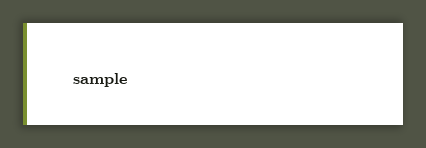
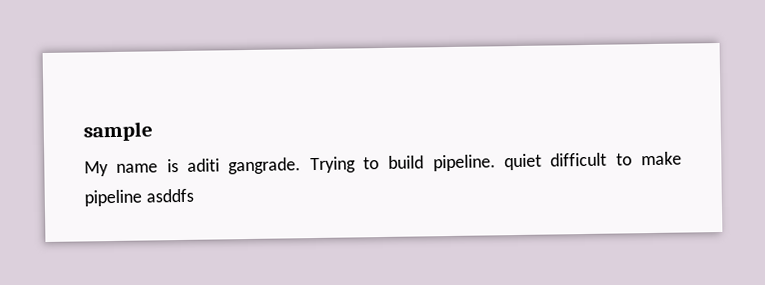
+ My name is aditi gangrade. Trying to build pipeline. quiet difficult to make pipeline asddfs

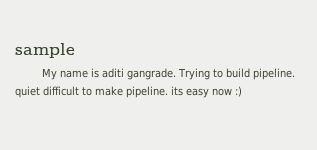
- Trying to build pipeline. quiet difficult to make pipeline asddfs
+ Trying to build pipeline. quiet difficult to make pipeline. its easy now :)

